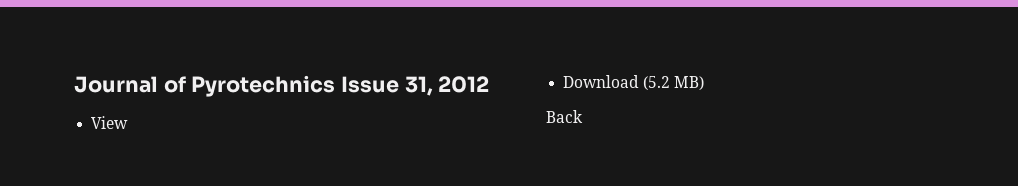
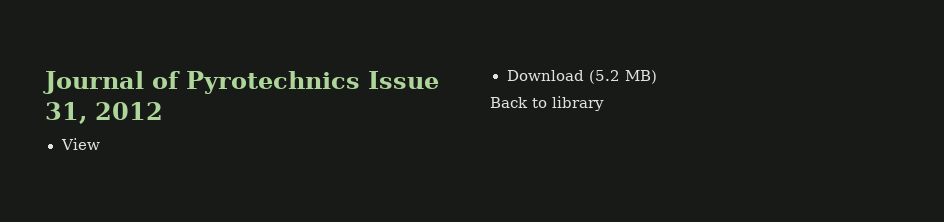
- Back
+ Back to library

